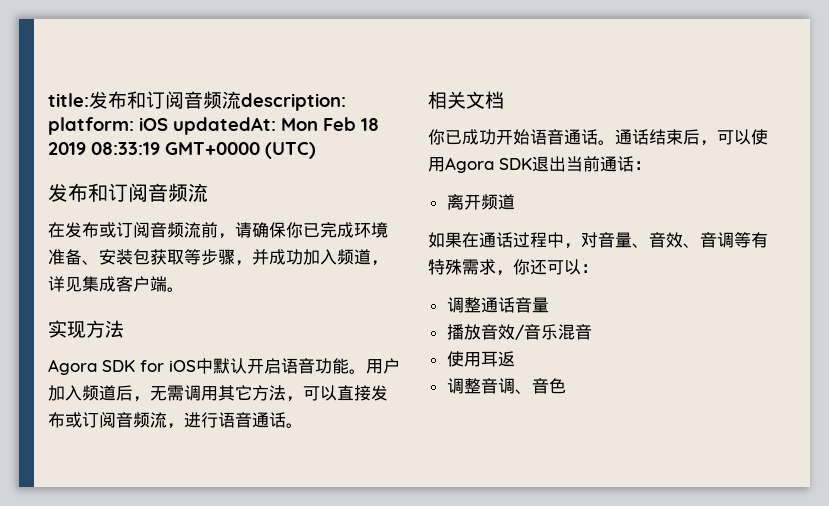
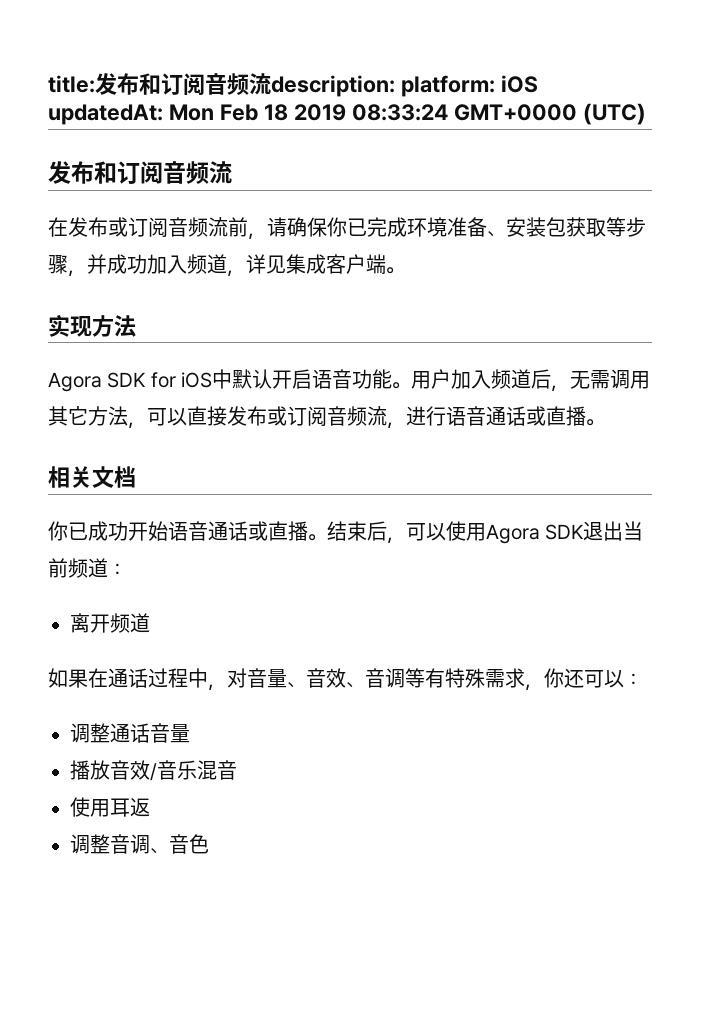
- title:发布和订阅音频流description: platform: iOS updatedAt: Mon Feb 18 2019 08:33:19 GMT+0000 (UTC)
+ title:发布和订阅音频流description: platform: iOS updatedAt: Mon Feb 18 2019 08:33:24 GMT+0000 (UTC)
- 用户加入频道后，无需调用其它方法，可以直接发布或订阅音频流，进行语音通话。
+ 用户加入频道后，无需调用其它方法，可以直接发布或订阅音频流，进行语音通话或直播。
- 你已成功开始语音通话。通话结束后，可以使用Agora SDK退出当前通话：
+ 你已成功开始语音通话或直播。结束后，可以使用Agora SDK退出当前频道：

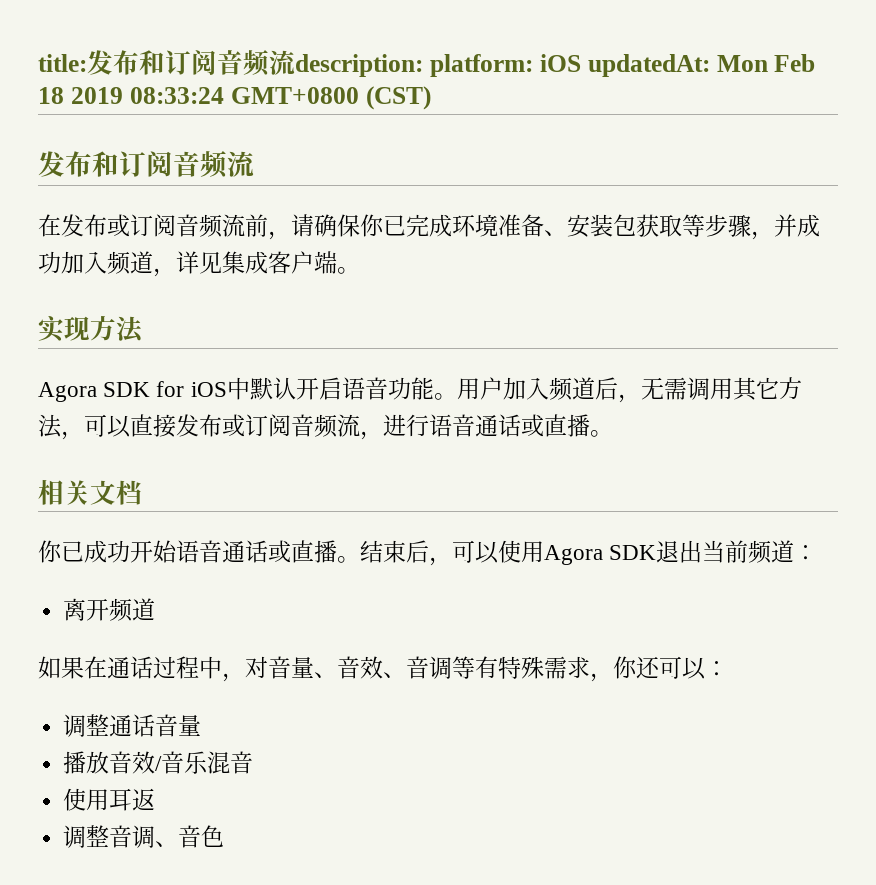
- title:发布和订阅音频流description: platform: iOS updatedAt: Mon Feb 18 2019 08:33:24 GMT+0000 (UTC)
+ title:发布和订阅音频流description: platform: iOS updatedAt: Mon Feb 18 2019 08:33:24 GMT+0800 (CST)

